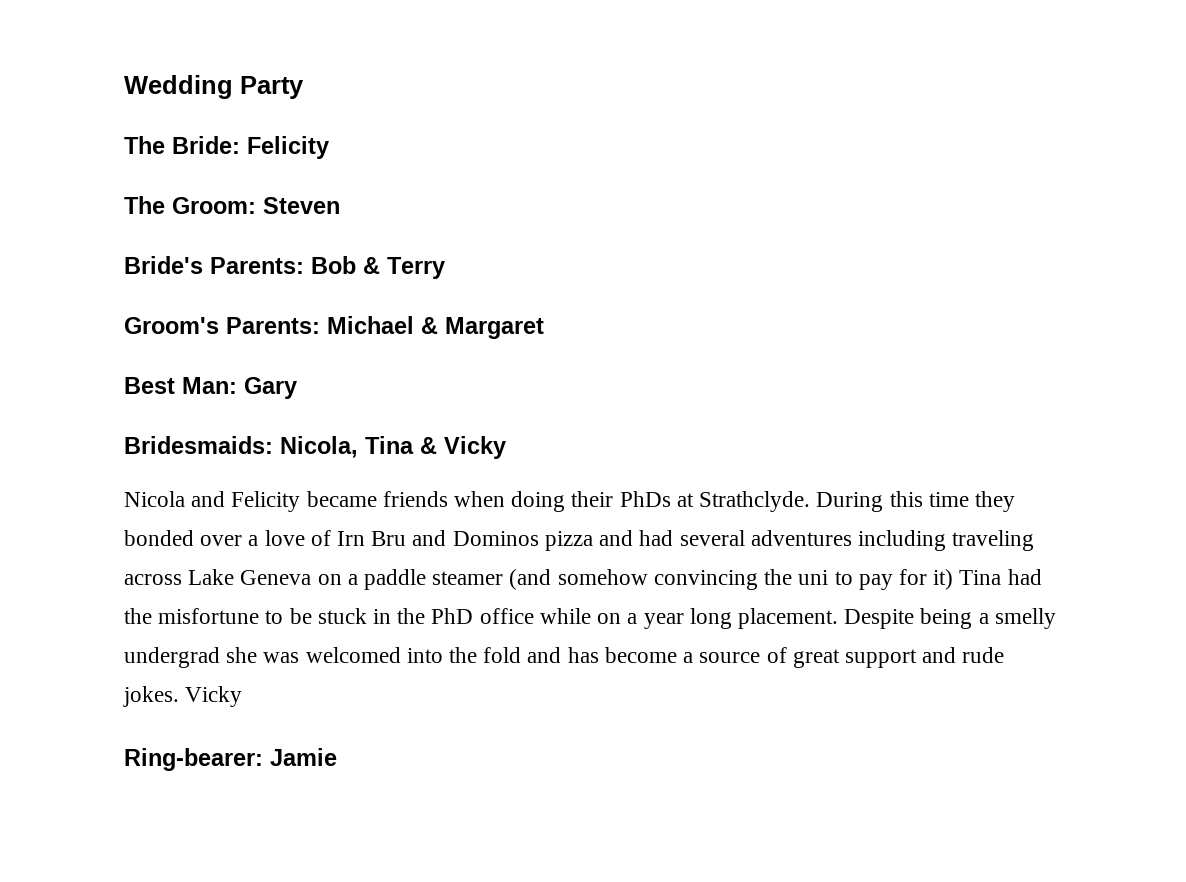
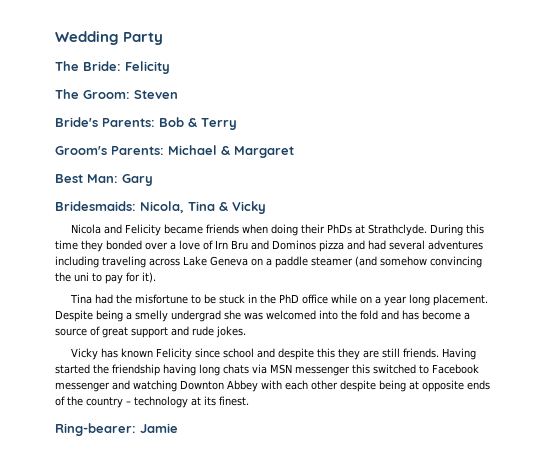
- During this time they bonded over a love of Irn Bru and Dominos pizza and had several adventures including traveling across Lake Geneva on a paddle steamer (and somehow convincing the uni to pay for it) Tina had the misfortune to be stuck in the PhD office while on a year long placement.
+ During this time they bonded over a love of Irn Bru and Dominos pizza and had several adventures including traveling across Lake Geneva on a paddle steamer (and somehow convincing the uni to pay for it).
+ Tina had the misfortune to be stuck in the PhD office while on a year long placement.
- Despite being a smelly undergrad she was welcomed into the fold and has become a source of great support and rude jokes. Vicky
+ Despite being a smelly undergrad she was welcomed into the fold and has become a source of great support and rude jokes.
+ Vicky has known Felicity since school and despite this they are still friends. Having started the friendship having long chats via MSN messenger this switched to Facebook messenger and watching Downton Abbey with each other despite being at opposite ends of the country – technology at its finest.

